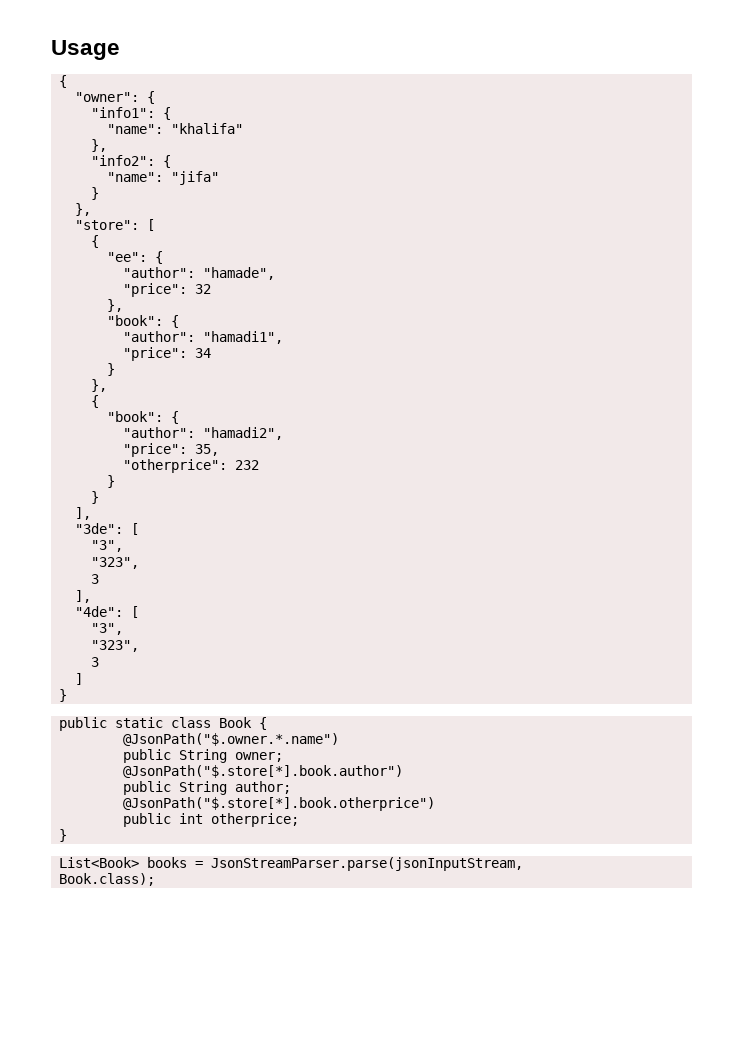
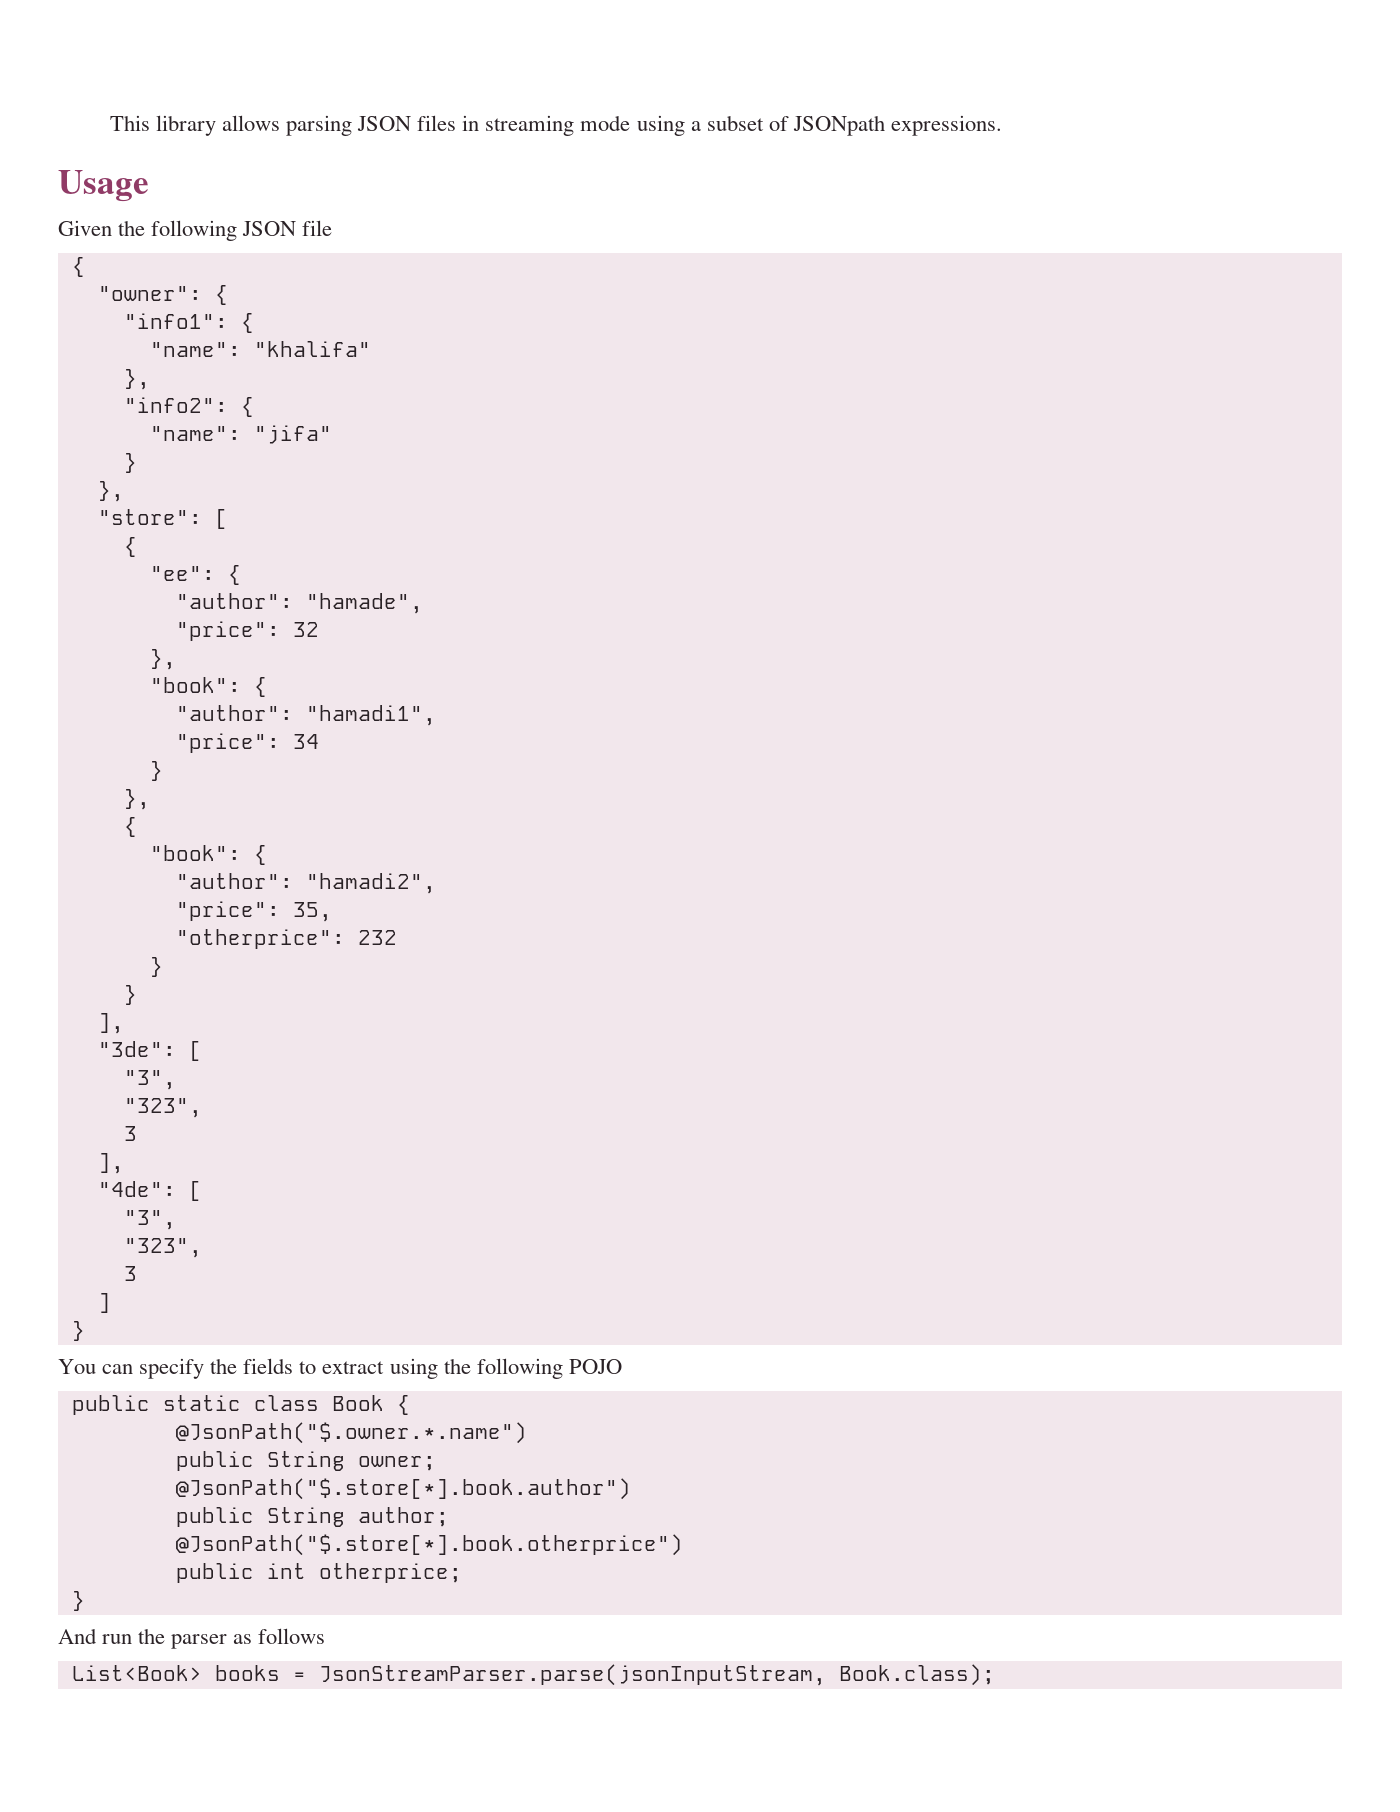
+ This library allows parsing JSON files in streaming mode using a subset of JSONpath expressions.
  Usage
+ Given the following JSON file
+ You can specify the fields to extract using the following POJO
+ And run the parser as follows
- List<Book> books = JsonStreamParser.parse(jsonInputStream,
- Book.class);
+ List<Book> books = JsonStreamParser.parse(jsonInputStream, Book.class);

